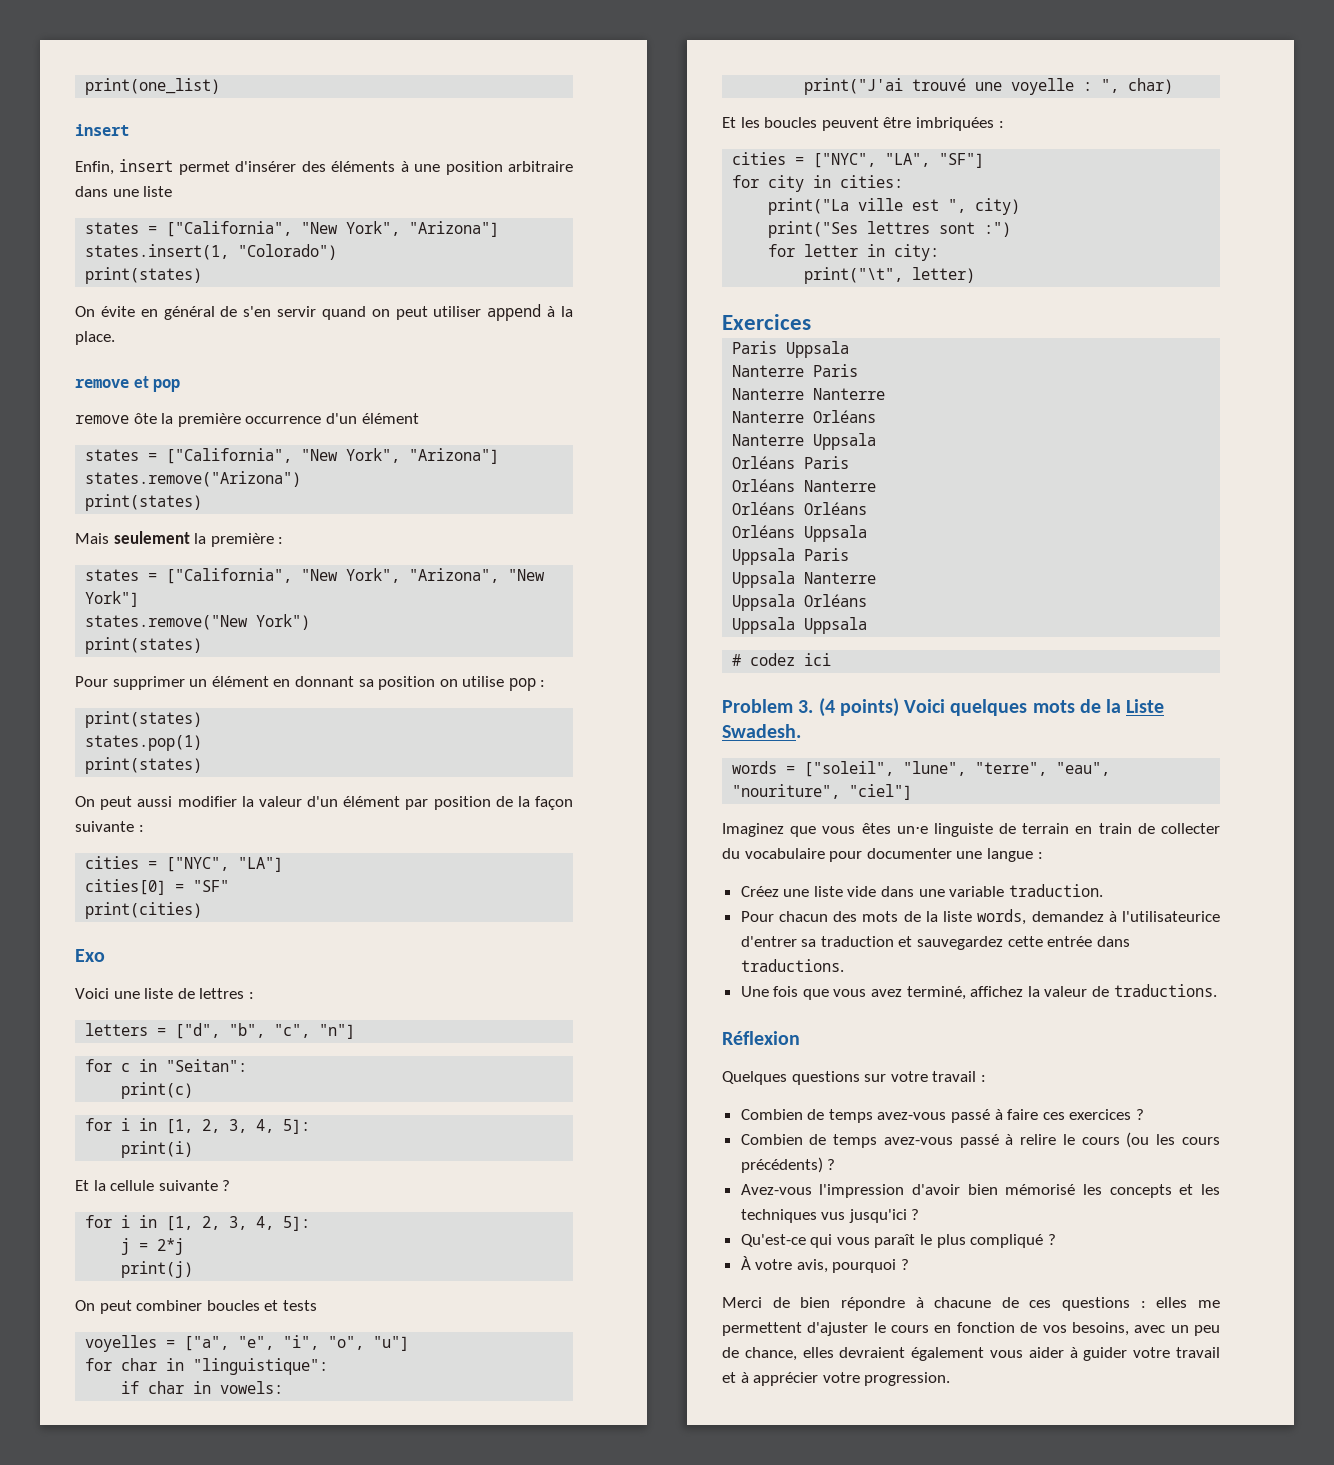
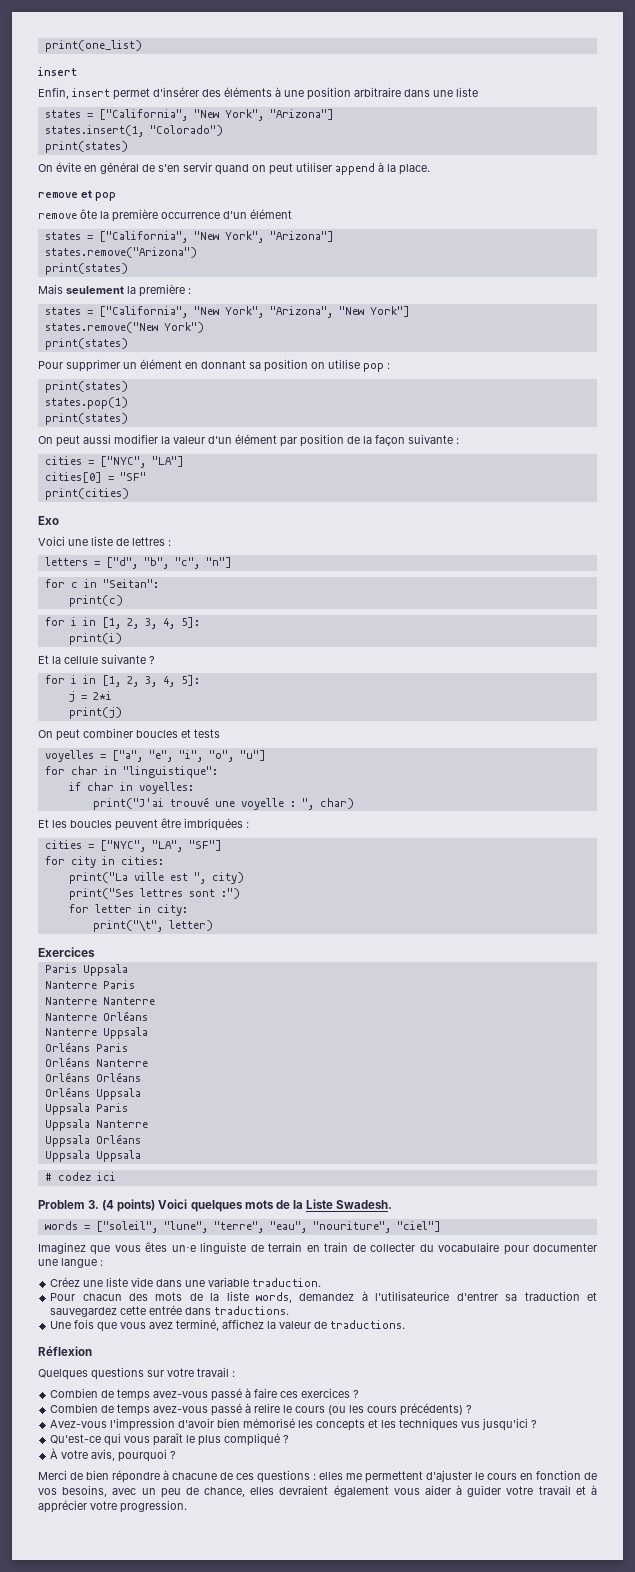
- j = 2*j
+ j = 2*i
- if char in vowels:
+ if char in voyelles:

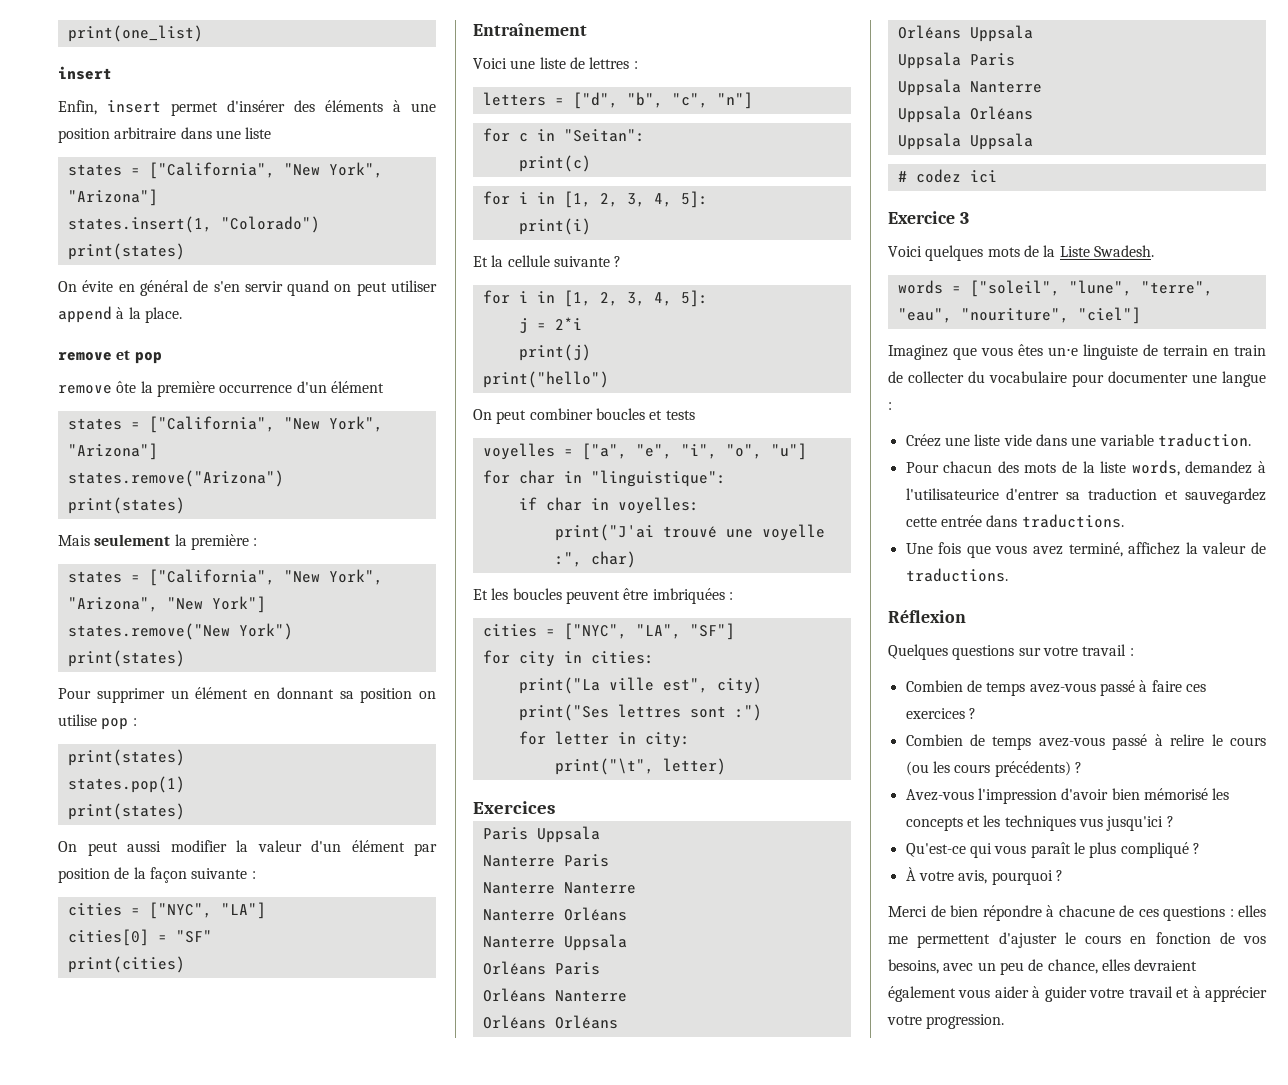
- Exo
+ Entraînement
+ print("hello")
- print("J'ai trouvé une voyelle : ", char)
+ print("J'ai trouvé une voyelle :", char)
- print("La ville est ", city)
+ print("La ville est", city)
- Problem 3. (4 points) Voici quelques mots de la Liste Swadesh.
+ Exercice 3
+ Voici quelques mots de la Liste Swadesh.

